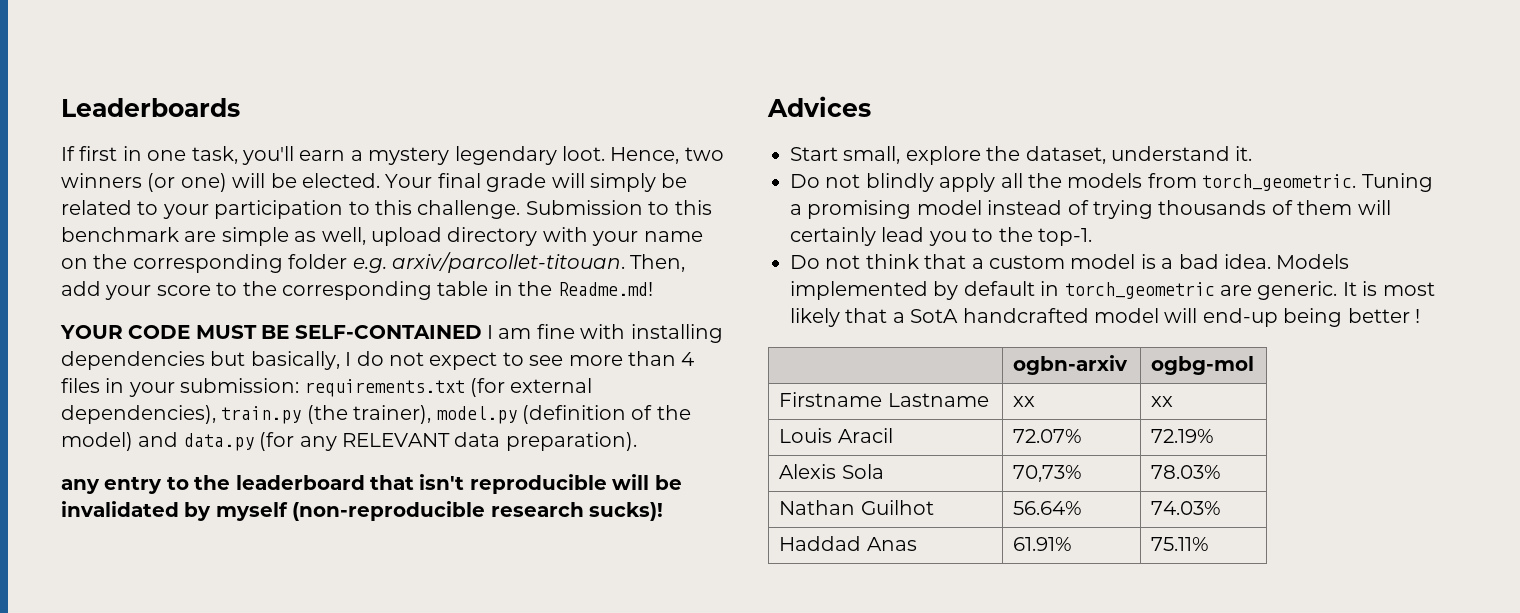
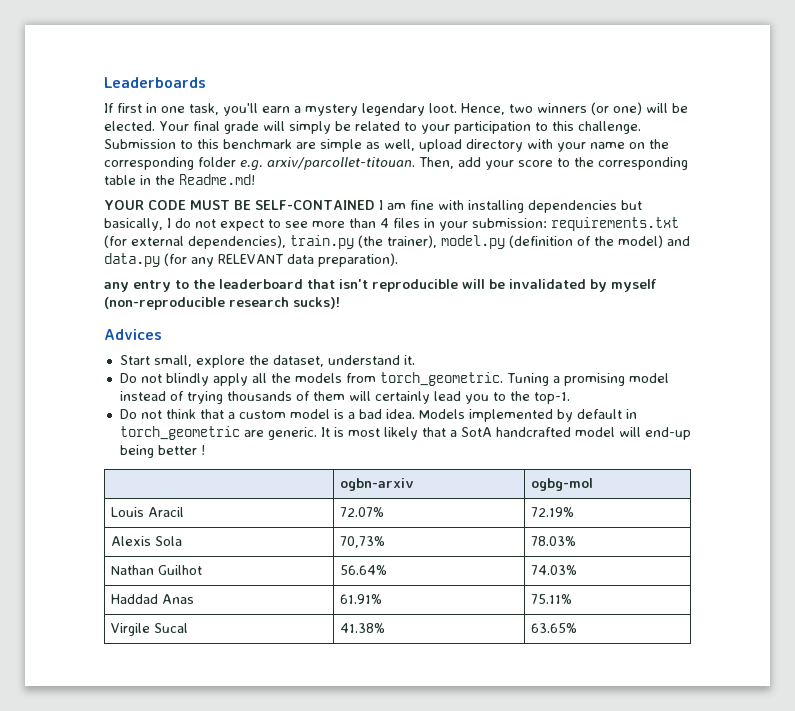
- Firstname Lastname | xx | xx
+ Virgile Sucal | 41.38% | 63.65%

